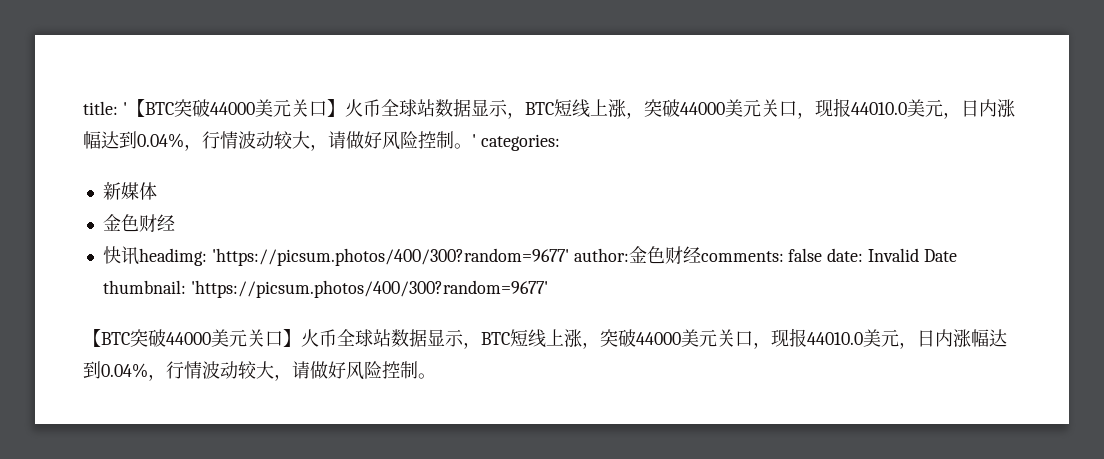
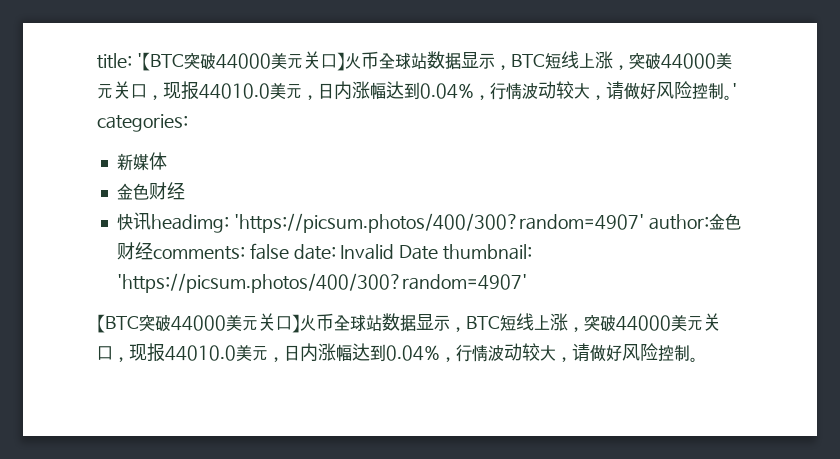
- 快讯headimg: 'https://picsum.photos/400/300?random=9677' author:金色财经comments: false date: Invalid Date thumbnail: 'https://picsum.photos/400/300?random=9677'
+ 快讯headimg: 'https://picsum.photos/400/300?random=4907' author:金色财经comments: false date: Invalid Date thumbnail: 'https://picsum.photos/400/300?random=4907'

